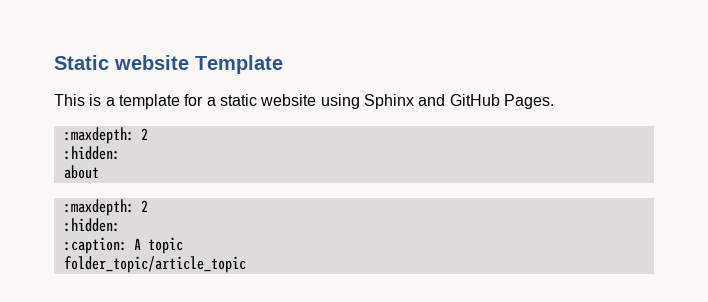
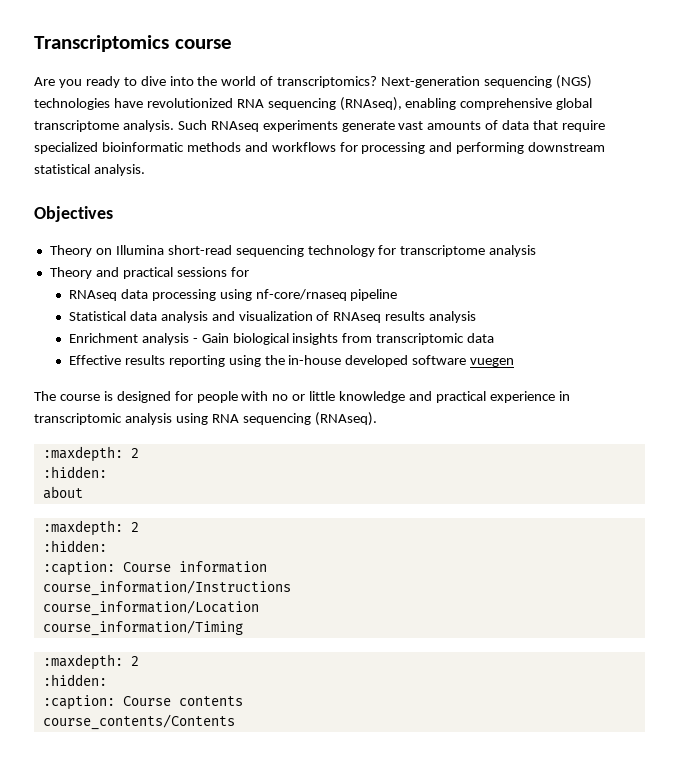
- Static website Template
- This is a template for a static website using Sphinx and GitHub Pages.
+ Transcriptomics course
+ Are you ready to dive into the world of transcriptomics? Next-generation sequencing (NGS) technologies have revolutionized RNA sequencing (RNAseq), enabling comprehensive global transcriptome analysis. Such RNAseq experiments generate vast amounts of data that require specialized bioinformatic methods and workflows for processing and performing downstream statistical analysis.
+ Objectives
+ Theory on Illumina short-read sequencing technology for transcriptome analysis
+ Theory and practical sessions for
+ RNAseq data processing using nf-core/rnaseq pipeline
+ Statistical data analysis and visualization of RNAseq results analysis
+ Enrichment analysis - Gain biological insights from transcriptomic data
+ Effective results reporting using the in-house developed software vuegen
+ The course is designed for people with no or little knowledge and practical experience in transcriptomic analysis using RNA sequencing (RNAseq).
- :caption: A topic
- folder_topic/article_topic
+ :caption: Course information
+ course_information/Instructions
+ course_information/Location
+ course_information/Timing
+ :maxdepth: 2
+ :hidden:
+ :caption: Course contents
+ course_contents/Contents

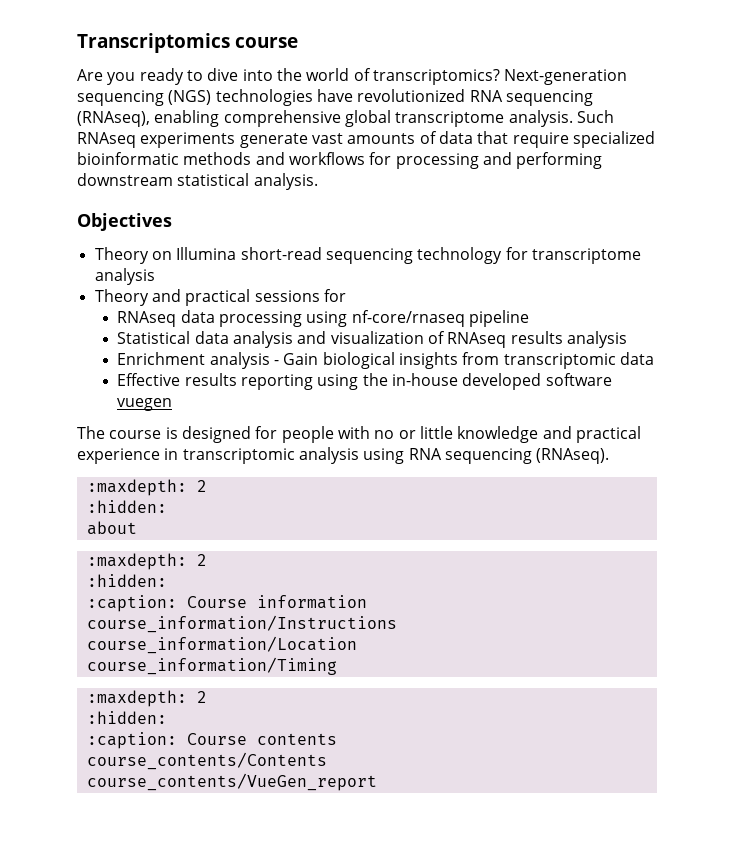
+ course_contents/VueGen_report

